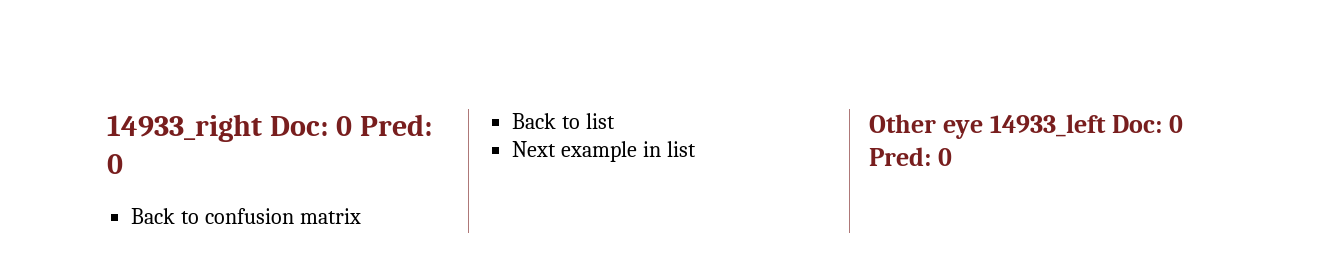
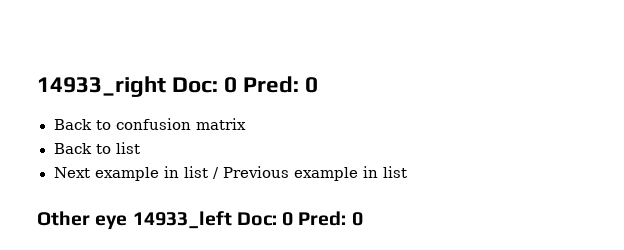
- Next example in list
+ Next example in list / Previous example in list

